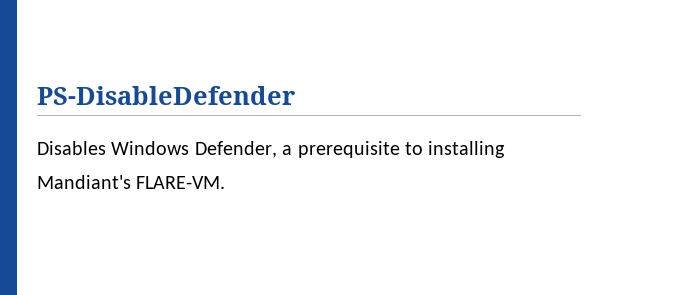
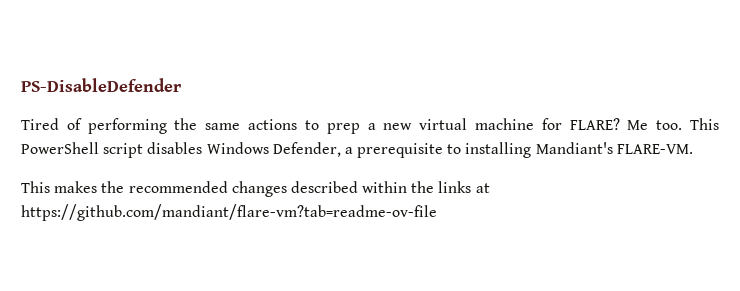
- Disables Windows Defender, a prerequisite to installing Mandiant's FLARE-VM.
+ Tired of performing the same actions to prep a new virtual machine for FLARE? Me too. This PowerShell script disables Windows Defender, a prerequisite to installing Mandiant's FLARE-VM.
+ This makes the recommended changes described within the links at https://github.com/mandiant/flare-vm?tab=readme-ov-file

